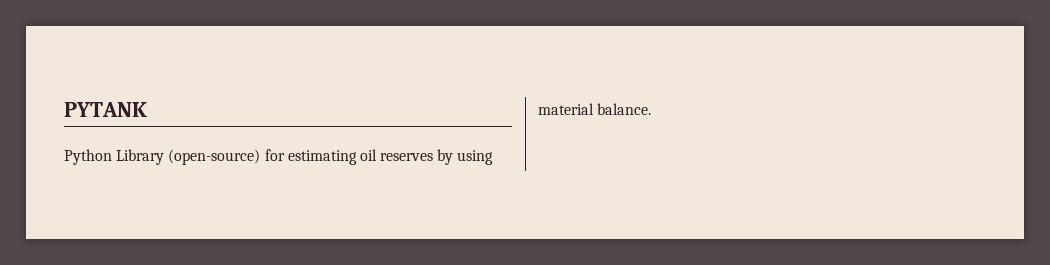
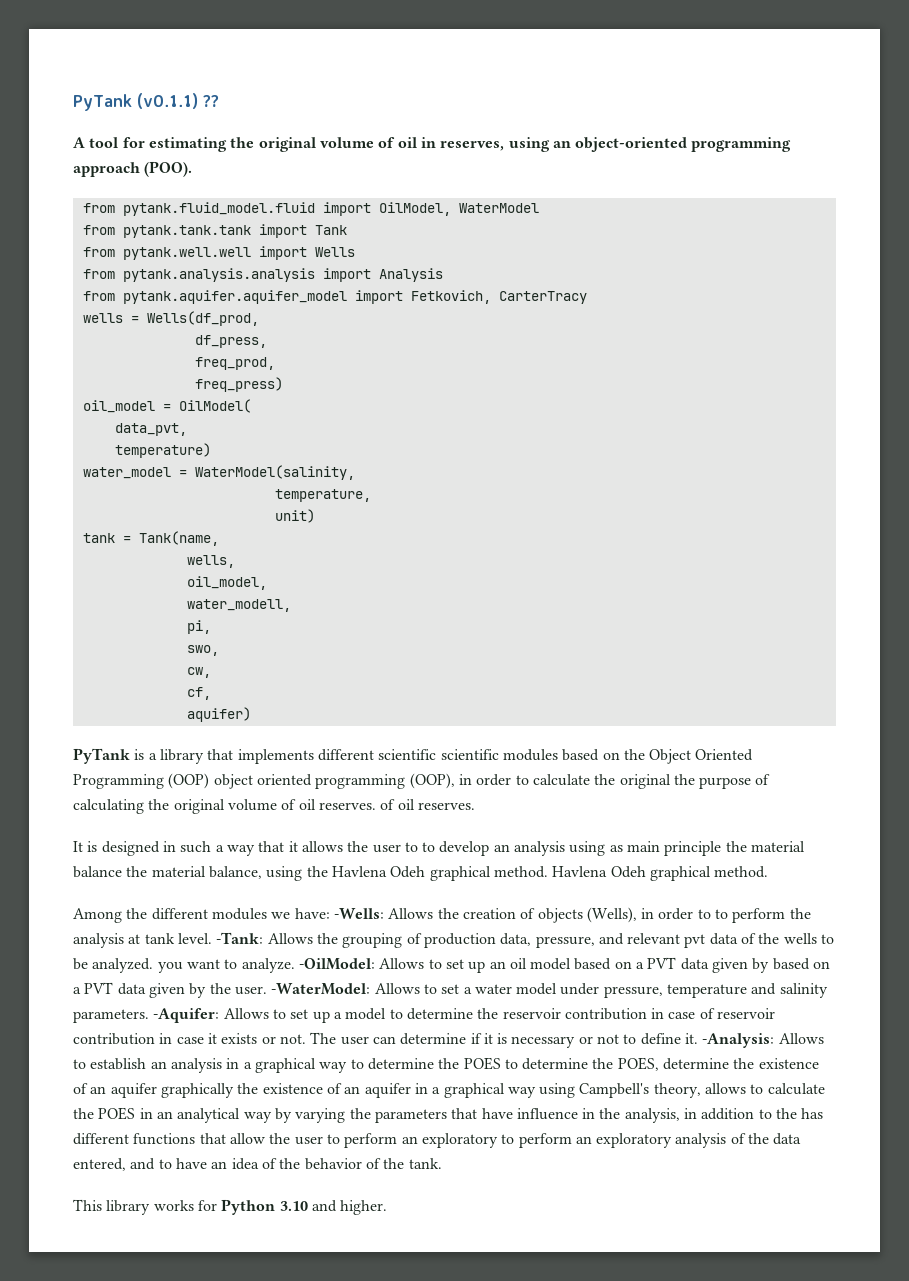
- PYTANK
- Python Library (open-source) for estimating oil reserves by using material balance.
+ PyTank (v0.1.1) ??
+ A tool for estimating the original volume of oil in reserves, using an object-oriented programming approach (POO).
+ from pytank.fluid_model.fluid import OilModel, WaterModel
+ from pytank.tank.tank import Tank
+ from pytank.well.well import Wells
+ from pytank.analysis.analysis import Analysis
+ from pytank.aquifer.aquifer_model import Fetkovich, CarterTracy
+ wells = Wells(df_prod,
+ df_press,
+ freq_prod,
+ freq_press)
+ oil_model = OilModel(
+ data_pvt,
+ temperature)
+ water_model = WaterModel(salinity,
+ temperature,
+ unit)
+ tank = Tank(name,
+ wells,
+ oil_model,
+ water_modell,
+ pi,
+ swo,
+ cw,
+ cf,
+ aquifer)
+ PyTank is a library that implements different scientific scientific modules based on the Object Oriented Programming (OOP) object oriented programming (OOP), in order to calculate the original the purpose of calculating the original volume of oil reserves. of oil reserves.
+ It is designed in such a way that it allows the user to to develop an analysis using as main principle the material balance the material balance, using the Havlena Odeh graphical method. Havlena Odeh graphical method.
+ Among the different modules we have: -Wells: Allows the creation of objects (Wells), in order to to perform the analysis at tank level. -Tank: Allows the grouping of production data, pressure, and relevant pvt data of the wells to be analyzed. you want to analyze. -OilModel: Allows to set up an oil model based on a PVT data given by based on a PVT data given by the user. -WaterModel: Allows to set a water model under pressure, temperature and salinity parameters. -Aquifer: Allows to set up a model to determine the reservoir contribution in case of reservoir contribution in case it exists or not. The user can determine if it is necessary or not to define it. -Analysis: Allows to establish an analysis in a graphical way to determine the POES to determine the POES, determine the existence of an aquifer graphically the existence of an aquifer in a graphical way using Campbell's theory, allows to calculate the POES in an analytical way by varying the parameters that have influence in the analysis, in addition to the has different functions that allow the user to perform an exploratory to perform an exploratory analysis of the data entered, and to have an idea of the behavior of the tank.
+ This library works for Python 3.10 and higher.

